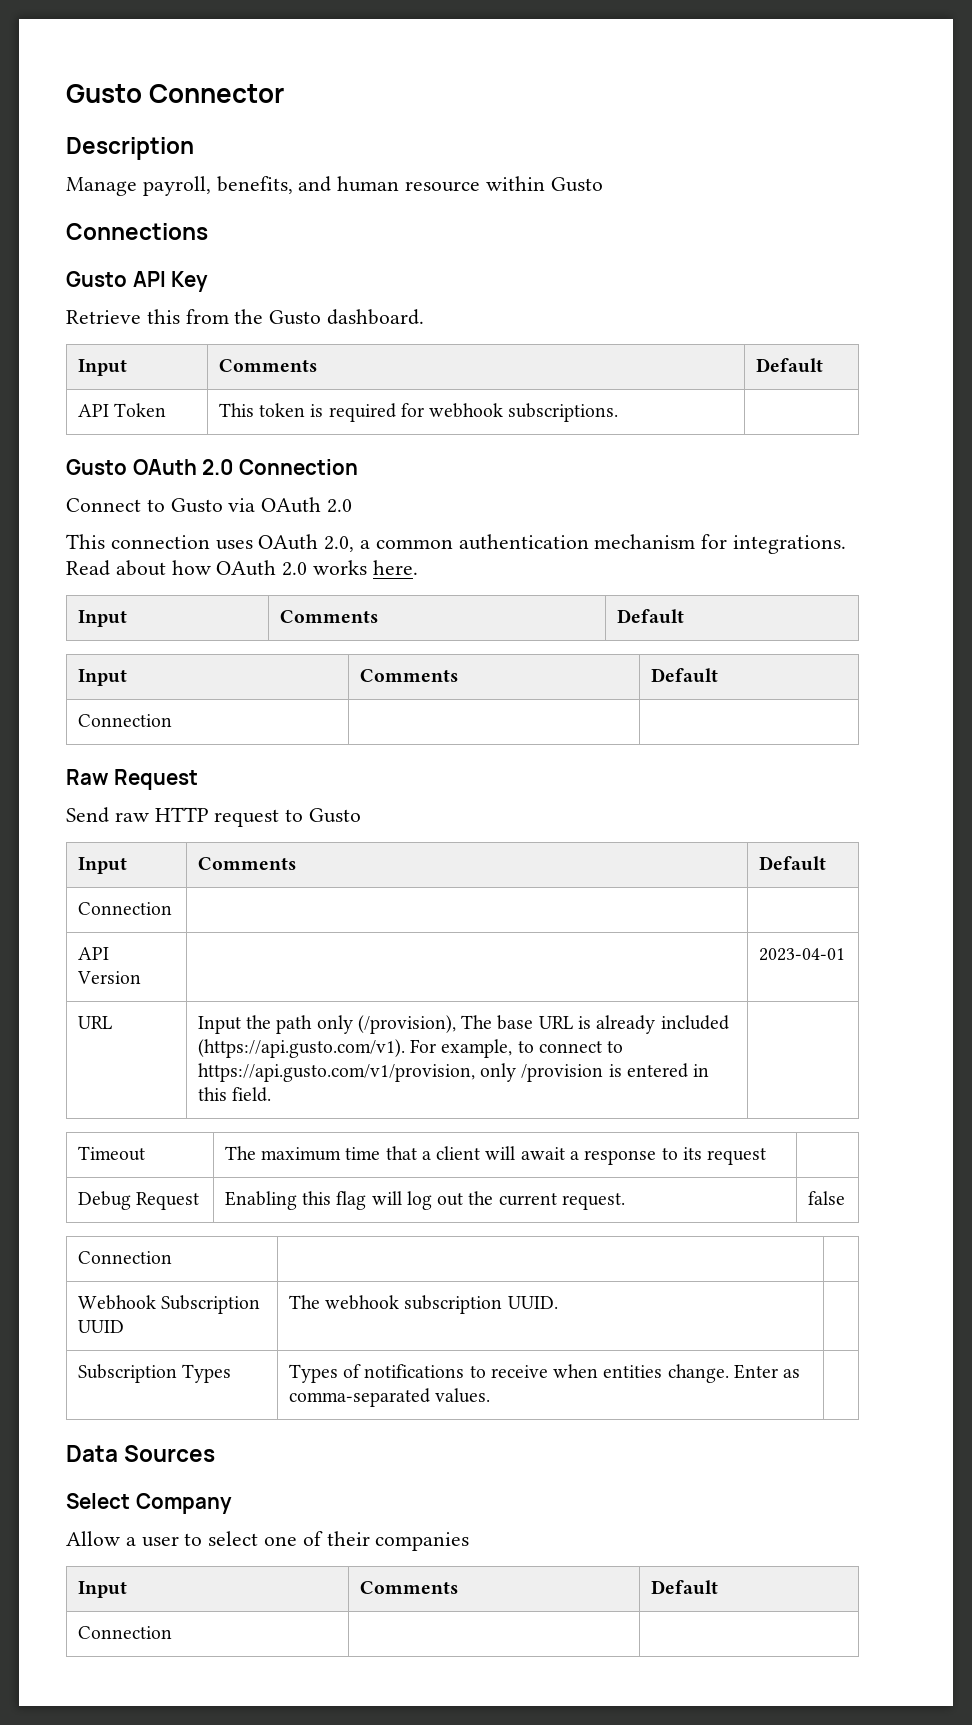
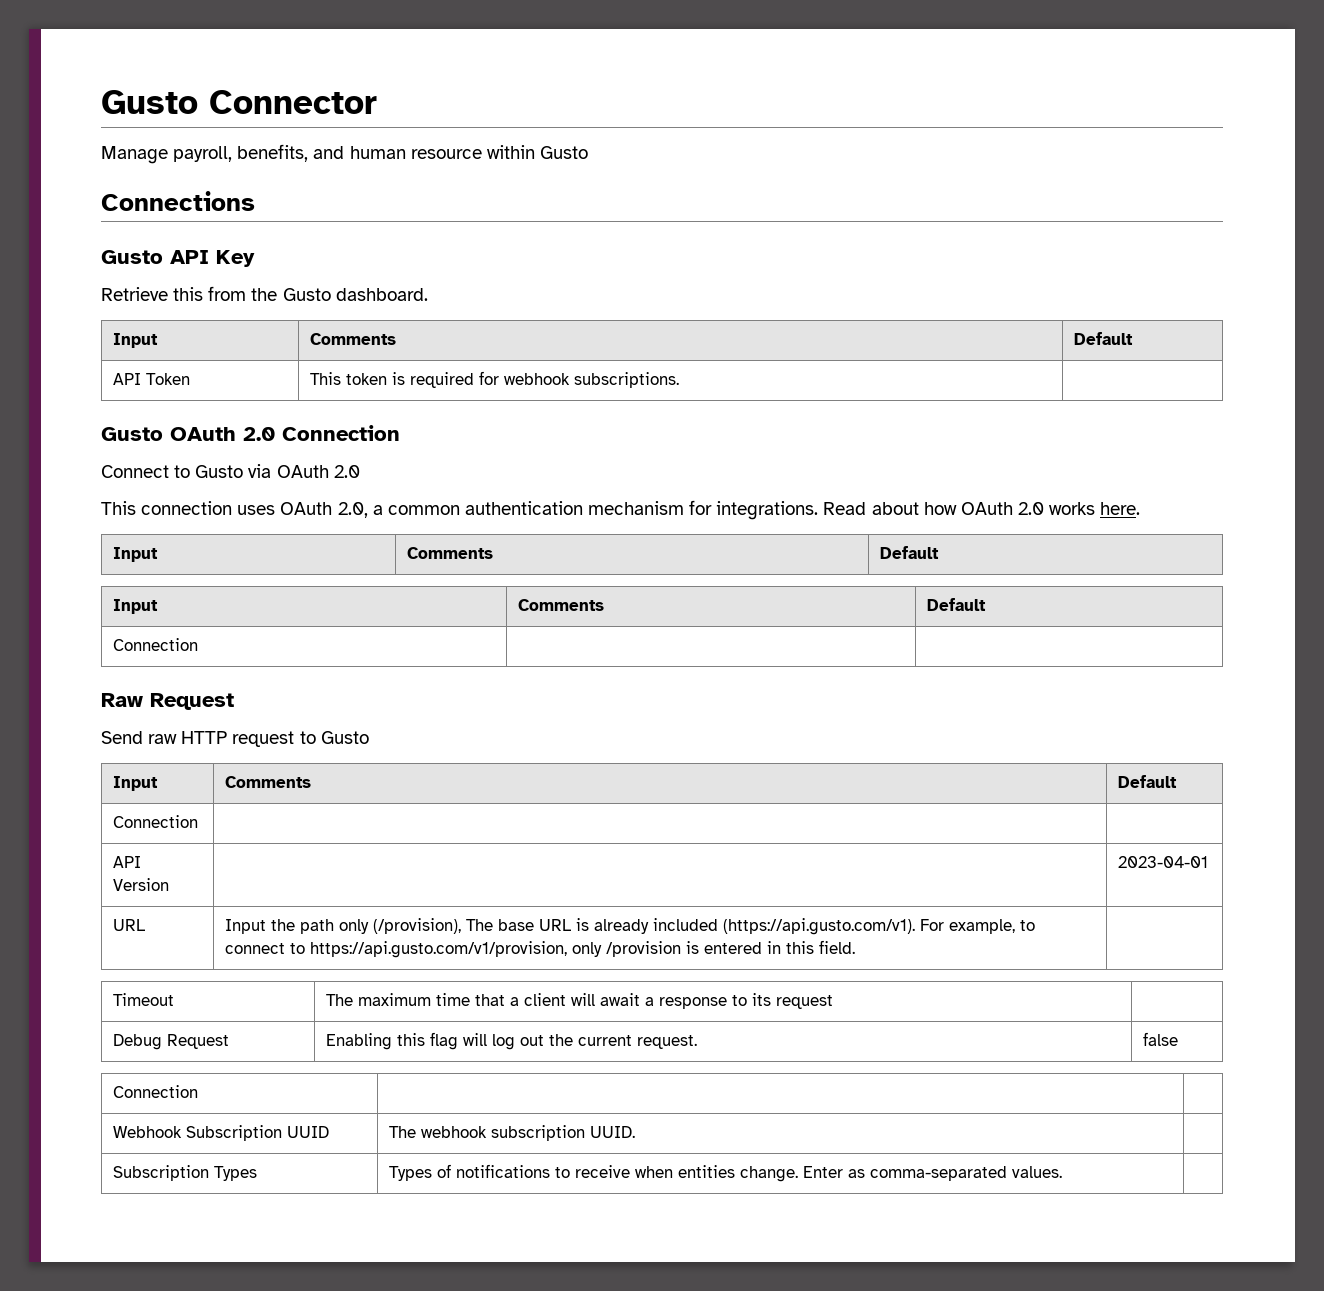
- Description
- Data Sources
- Select Company
- Allow a user to select one of their companies
- Input | Comments | Default
- Connection | |

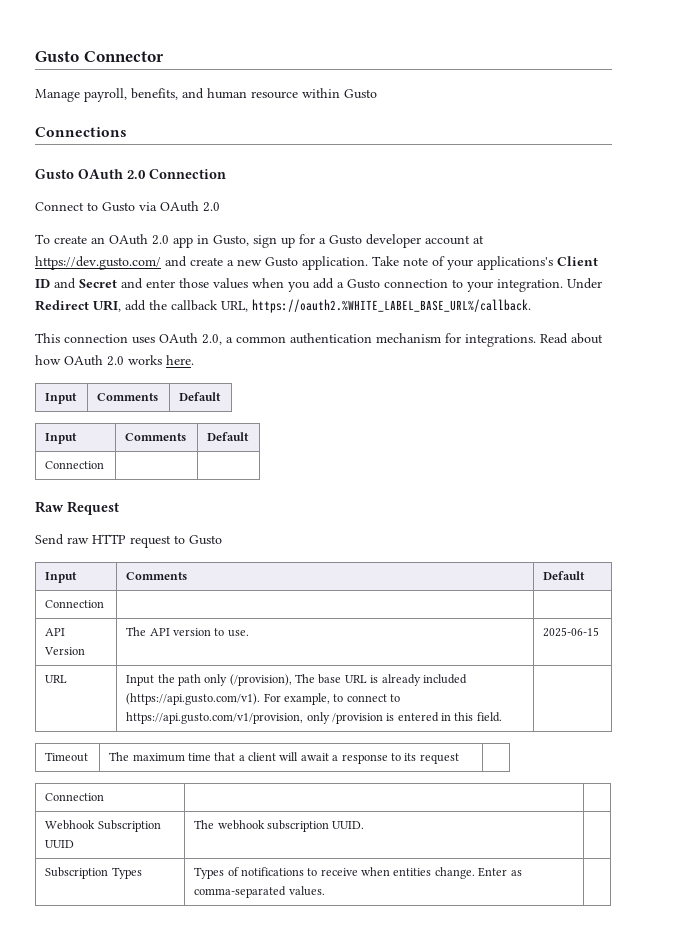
- Gusto API Key
- Retrieve this from the Gusto dashboard.
- Input | Comments | Default
- API Token | This token is required for webhook subscriptions. |
+ To create an OAuth 2.0 app in Gusto, sign up for a Gusto developer account at https://dev.gusto.com/ and create a new Gusto application. Take note of your applications's Client ID and Secret and enter those values when you add a Gusto connection to your integration. Under Redirect URI, add the callback URL, https://oauth2.%WHITE_LABEL_BASE_URL%/callback.
- API Version | | 2023-04-01
+ API Version | The API version to use. | 2025-06-15
- Debug Request | Enabling this flag will log out the current request. | false

